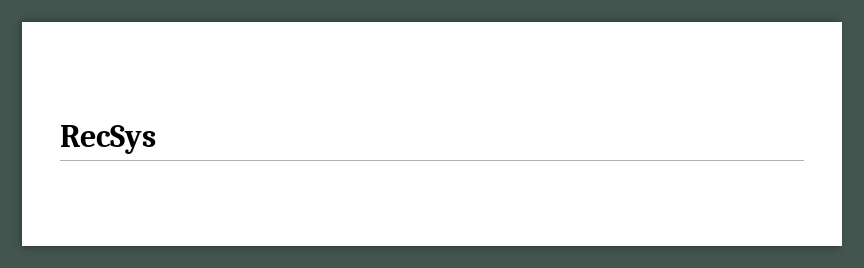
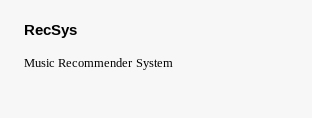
+ Music Recommender System

